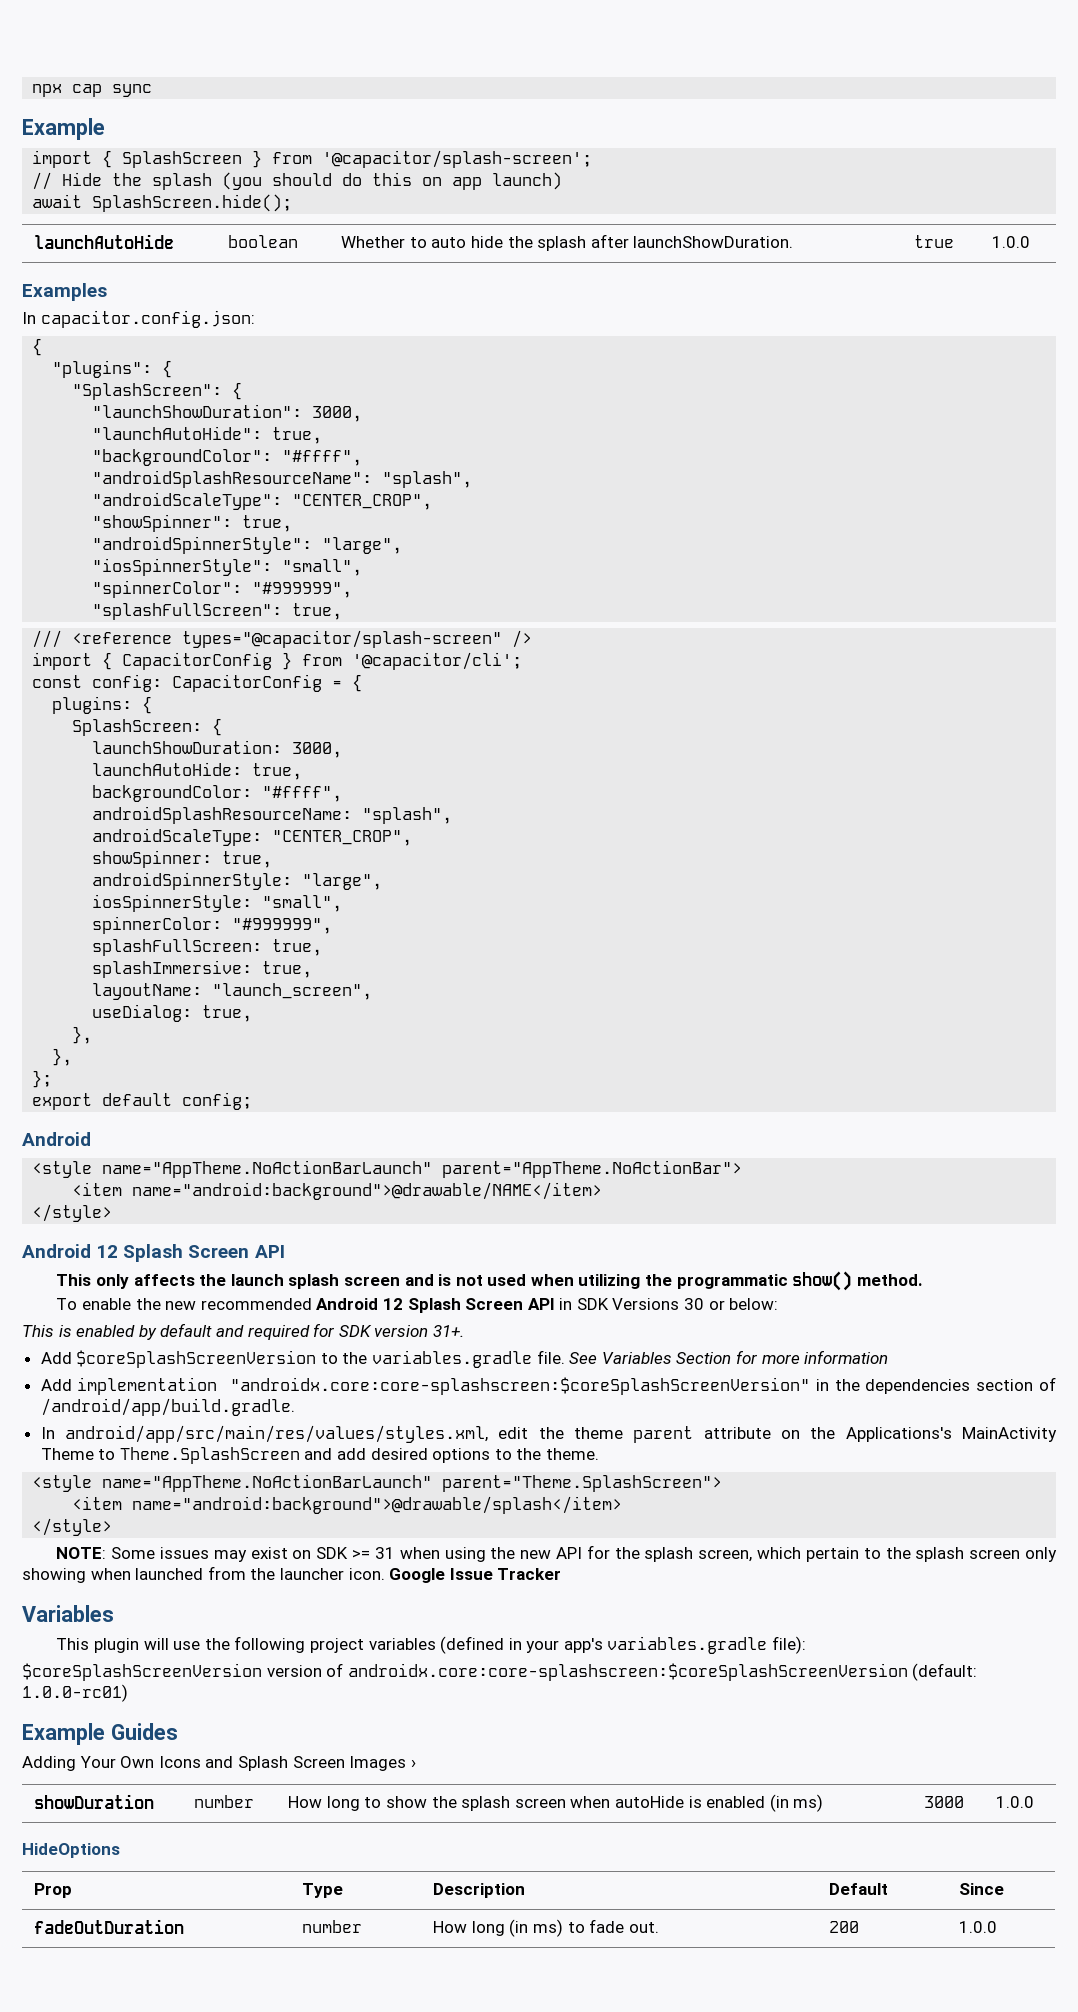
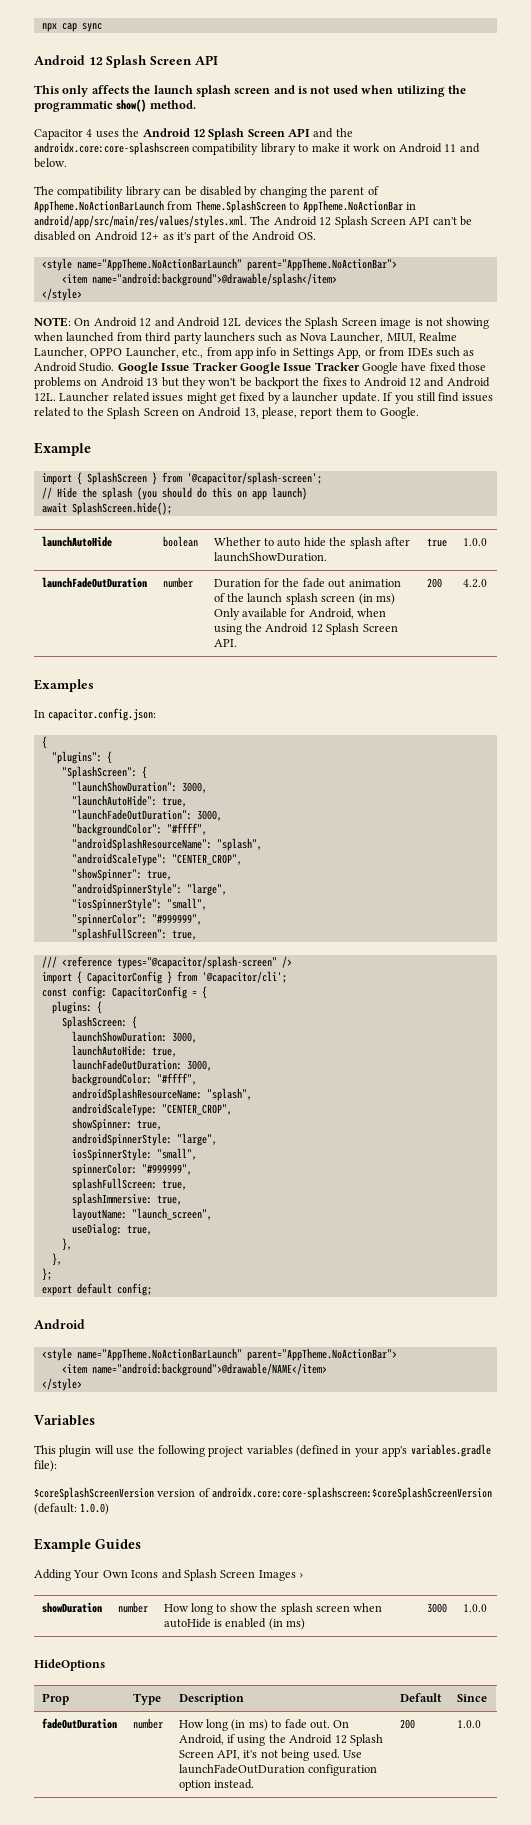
  npx cap sync
+ Android 12 Splash Screen API
+ This only affects the launch splash screen and is not used when utilizing the programmatic show() method.
+ Capacitor 4 uses the Android 12 Splash Screen API and the androidx.core:core-splashscreen compatibility library to make it work on Android 11 and below.
+ The compatibility library can be disabled by changing the parent of AppTheme.NoActionBarLaunch from Theme.SplashScreen to AppTheme.NoActionBar in android/app/src/main/res/values/styles.xml. The Android 12 Splash Screen API can't be disabled on Android 12+ as it's part of the Android OS.
+ <style name="AppTheme.NoActionBarLaunch" parent="AppTheme.NoActionBar">
+ <item name="android:background">@drawable/splash</item>
+ </style>
+ NOTE: On Android 12 and Android 12L devices the Splash Screen image is not showing when launched from third party launchers such as Nova Launcher, MIUI, Realme Launcher, OPPO Launcher, etc., from app info in Settings App, or from IDEs such as Android Studio. Google Issue Tracker Google Issue Tracker Google have fixed those problems on Android 13 but they won't be backport the fixes to Android 12 and Android 12L. Launcher related issues might get fixed by a launcher update. If you still find issues related to the Splash Screen on Android 13, please, report them to Google.
+ launchFadeOutDuration | number | Duration for the fade out animation of the launch splash screen (in ms) Only available for Android, when using the Android 12 Splash Screen API. | 200 | 4.2.0
+ "launchFadeOutDuration": 3000,
+ launchFadeOutDuration: 3000,
  <item name="android:background">@drawable/NAME</item>
  </style>
- Android 12 Splash Screen API
- This only affects the launch splash screen and is not used when utilizing the programmatic show() method.
- To enable the new recommended Android 12 Splash Screen API in SDK Versions 30 or below:
- This is enabled by default and required for SDK version 31+.
- Add $coreSplashScreenVersion to the variables.gradle file. See Variables Section for more information
- Add implementation "androidx.core:core-splashscreen:$coreSplashScreenVersion" in the dependencies section of /android/app/build.gradle.
- In android/app/src/main/res/values/styles.xml, edit the theme parent attribute on the Applications's MainActivity Theme to Theme.SplashScreen and add desired options to the theme.
- <style name="AppTheme.NoActionBarLaunch" parent="Theme.SplashScreen">
- <item name="android:background">@drawable/splash</item>
- </style>
- NOTE: Some issues may exist on SDK >= 31 when using the new API for the splash screen, which pertain to the splash screen only showing when launched from the launcher icon. Google Issue Tracker
- $coreSplashScreenVersion version of androidx.core:core-splashscreen:$coreSplashScreenVersion (default: 1.0.0-rc01)
+ $coreSplashScreenVersion version of androidx.core:core-splashscreen:$coreSplashScreenVersion (default: 1.0.0)
- fadeOutDuration | number | How long (in ms) to fade out. | 200 | 1.0.0
+ fadeOutDuration | number | How long (in ms) to fade out. On Android, if using the Android 12 Splash Screen API, it's not being used. Use launchFadeOutDuration configuration option instead. | 200 | 1.0.0

